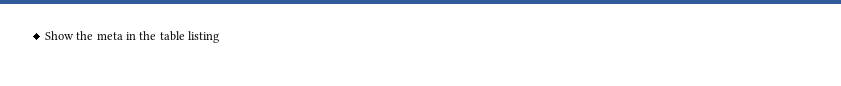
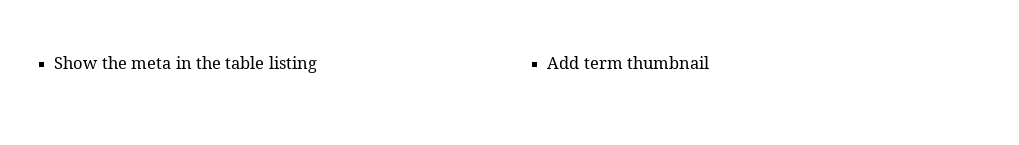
+ Add term thumbnail

